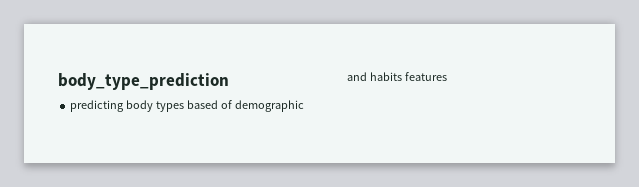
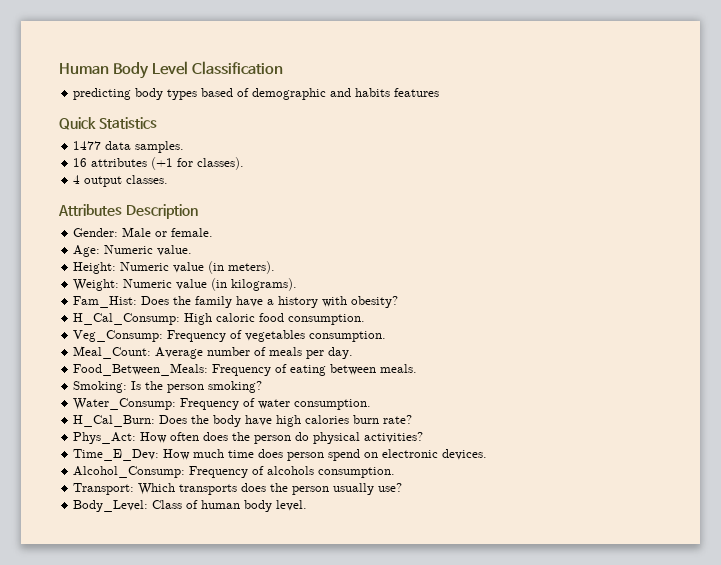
- body_type_prediction
+ Human Body Level Classification
+ Quick Statistics
+ 1477 data samples.
+ 16 attributes (+1 for classes).
+ 4 output classes.
+ Attributes Description
+ Gender: Male or female.
+ Age: Numeric value.
+ Height: Numeric value (in meters).
+ Weight: Numeric value (in kilograms).
+ Fam_Hist: Does the family have a history with obesity?
+ H_Cal_Consump: High caloric food consumption.
+ Veg_Consump: Frequency of vegetables consumption.
+ Meal_Count: Average number of meals per day.
+ Food_Between_Meals: Frequency of eating between meals.
+ Smoking: Is the person smoking?
+ Water_Consump: Frequency of water consumption.
+ H_Cal_Burn: Does the body have high calories burn rate?
+ Phys_Act: How often does the person do physical activities?
+ Time_E_Dev: How much time does person spend on electronic devices.
+ Alcohol_Consump: Frequency of alcohols consumption.
+ Transport: Which transports does the person usually use?
+ Body_Level: Class of human body level.

